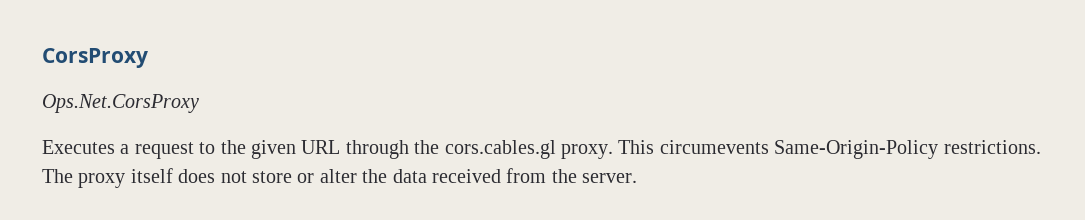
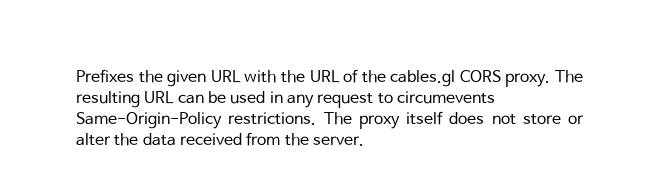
- CorsProxy
- Ops.Net.CorsProxy
- Executes a request to the given URL through the cors.cables.gl proxy. This circumevents Same-Origin-Policy restrictions.
+ Prefixes the given URL with the URL of the cables.gl CORS proxy. The resulting URL can be used in any request to circumevents Same-Origin-Policy restrictions.

